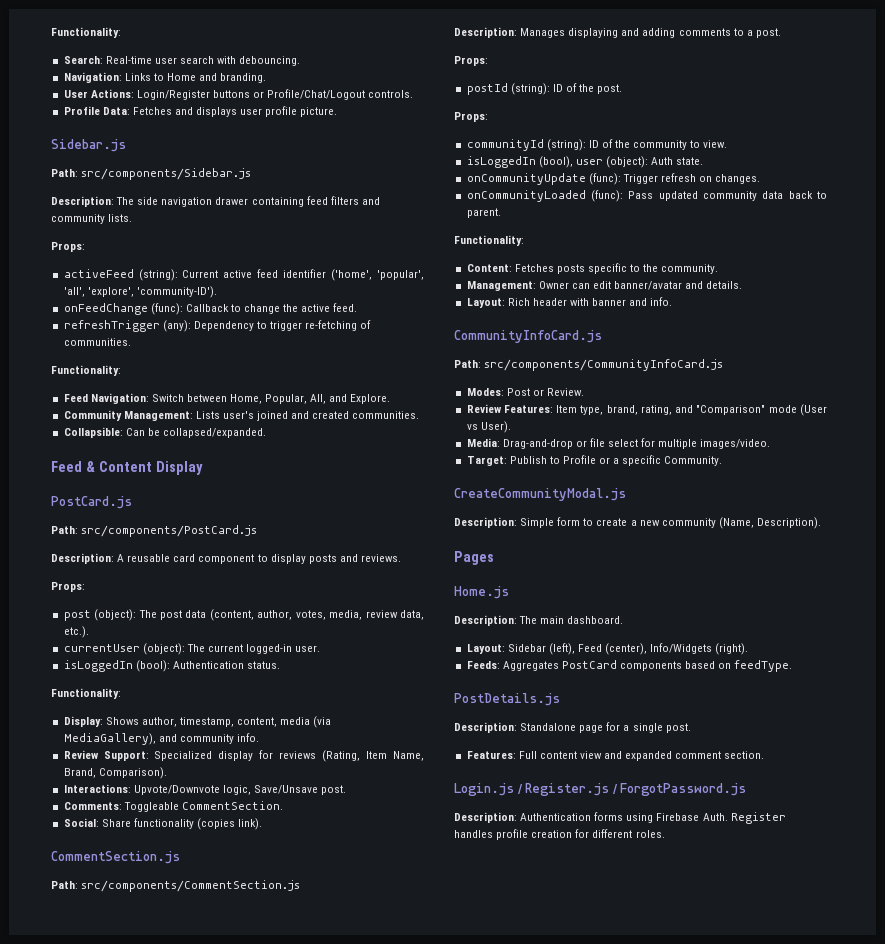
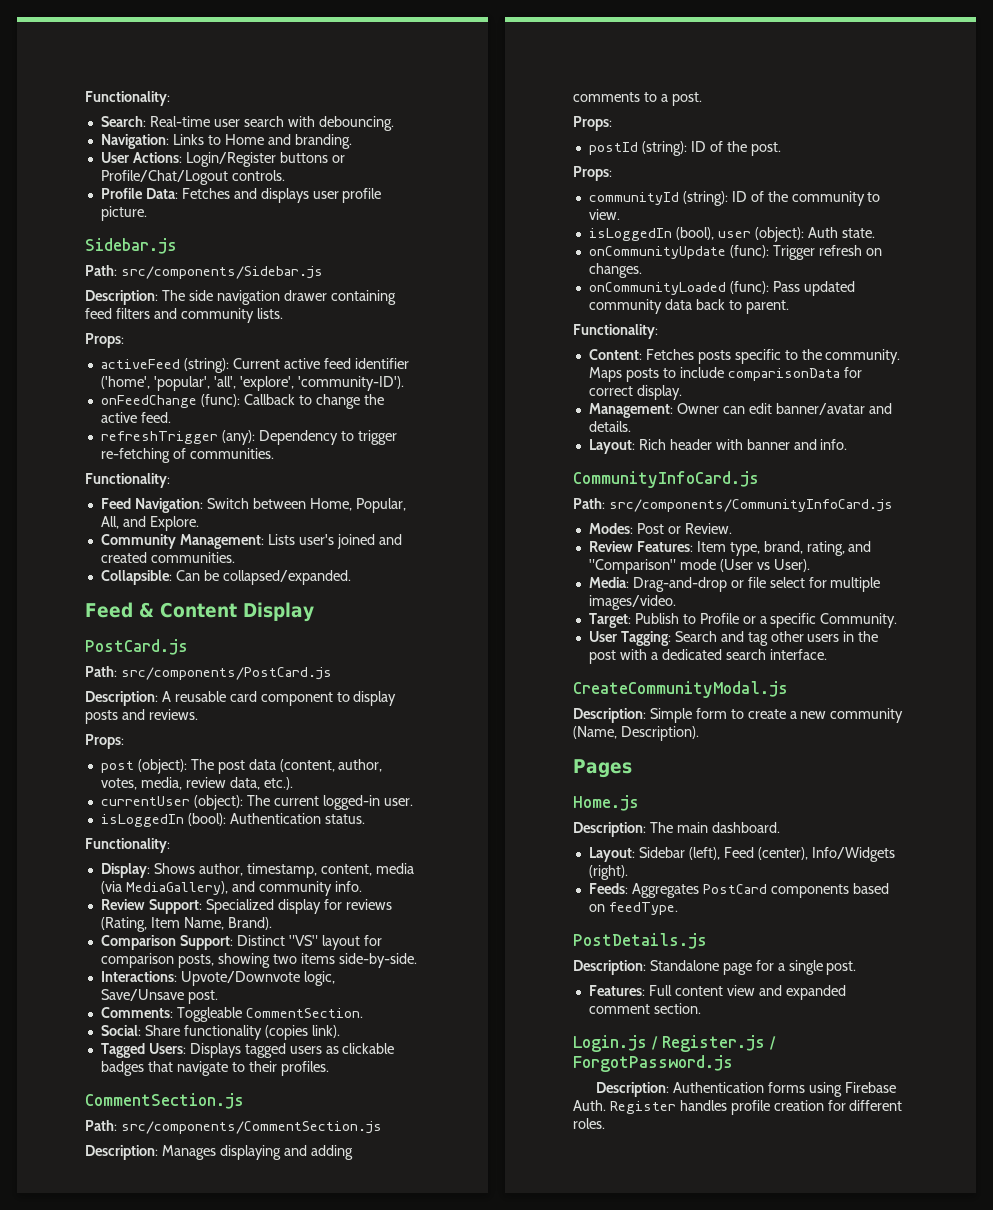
- Review Support: Specialized display for reviews (Rating, Item Name, Brand, Comparison).
+ Review Support: Specialized display for reviews (Rating, Item Name, Brand).
+ Comparison Support: Distinct "VS" layout for comparison posts, showing two items side-by-side.
+ Tagged Users: Displays tagged users as clickable badges that navigate to their profiles.
+ Maps posts to include comparisonData for correct display.
+ User Tagging: Search and tag other users in the post with a dedicated search interface.

